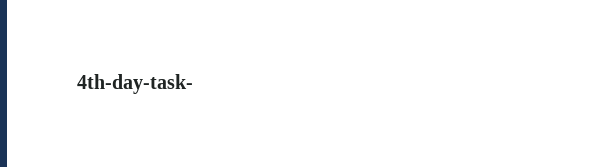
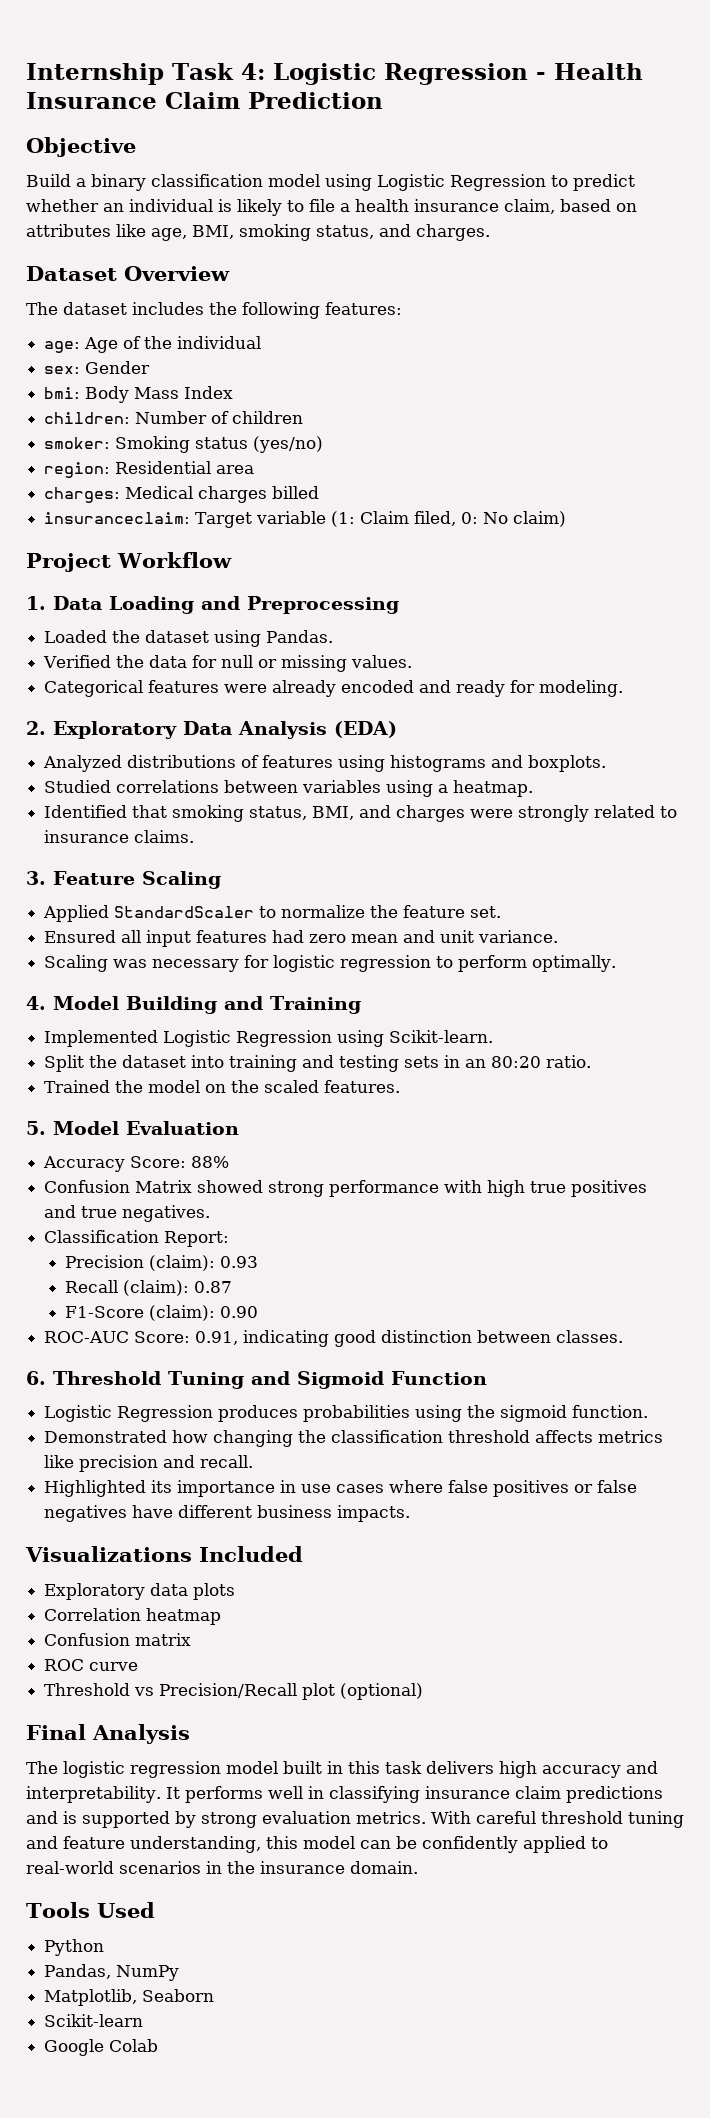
- 4th-day-task-
+ Internship Task 4: Logistic Regression - Health Insurance Claim Prediction
+ Objective
+ Build a binary classification model using Logistic Regression to predict whether an individual is likely to file a health insurance claim, based on attributes like age, BMI, smoking status, and charges.
+ Dataset Overview
+ The dataset includes the following features:
+ age: Age of the individual
+ sex: Gender
+ bmi: Body Mass Index
+ children: Number of children
+ smoker: Smoking status (yes/no)
+ region: Residential area
+ charges: Medical charges billed
+ insuranceclaim: Target variable (1: Claim filed, 0: No claim)
+ Project Workflow
+ 1. Data Loading and Preprocessing
+ Loaded the dataset using Pandas.
+ Verified the data for null or missing values.
+ Categorical features were already encoded and ready for modeling.
+ 2. Exploratory Data Analysis (EDA)
+ Analyzed distributions of features using histograms and boxplots.
+ Studied correlations between variables using a heatmap.
+ Identified that smoking status, BMI, and charges were strongly related to insurance claims.
+ 3. Feature Scaling
+ Applied StandardScaler to normalize the feature set.
+ Ensured all input features had zero mean and unit variance.
+ Scaling was necessary for logistic regression to perform optimally.
+ 4. Model Building and Training
+ Implemented Logistic Regression using Scikit-learn.
+ Split the dataset into training and testing sets in an 80:20 ratio.
+ Trained the model on the scaled features.
+ 5. Model Evaluation
+ Accuracy Score: 88%
+ Confusion Matrix showed strong performance with high true positives and true negatives.
+ Classification Report:
+ Precision (claim): 0.93
+ Recall (claim): 0.87
+ F1-Score (claim): 0.90
+ ROC-AUC Score: 0.91, indicating good distinction between classes.
+ 6. Threshold Tuning and Sigmoid Function
+ Logistic Regression produces probabilities using the sigmoid function.
+ Demonstrated how changing the classification threshold affects metrics like precision and recall.
+ Highlighted its importance in use cases where false positives or false negatives have different business impacts.
+ Visualizations Included
+ Exploratory data plots
+ Correlation heatmap
+ Confusion matrix
+ ROC curve
+ Threshold vs Precision/Recall plot (optional)
+ Final Analysis
+ The logistic regression model built in this task delivers high accuracy and interpretability. It performs well in classifying insurance claim predictions and is supported by strong evaluation metrics. With careful threshold tuning and feature understanding, this model can be confidently applied to real-world scenarios in the insurance domain.
+ Tools Used
+ Python
+ Pandas, NumPy
+ Matplotlib, Seaborn
+ Scikit-learn
+ Google Colab

